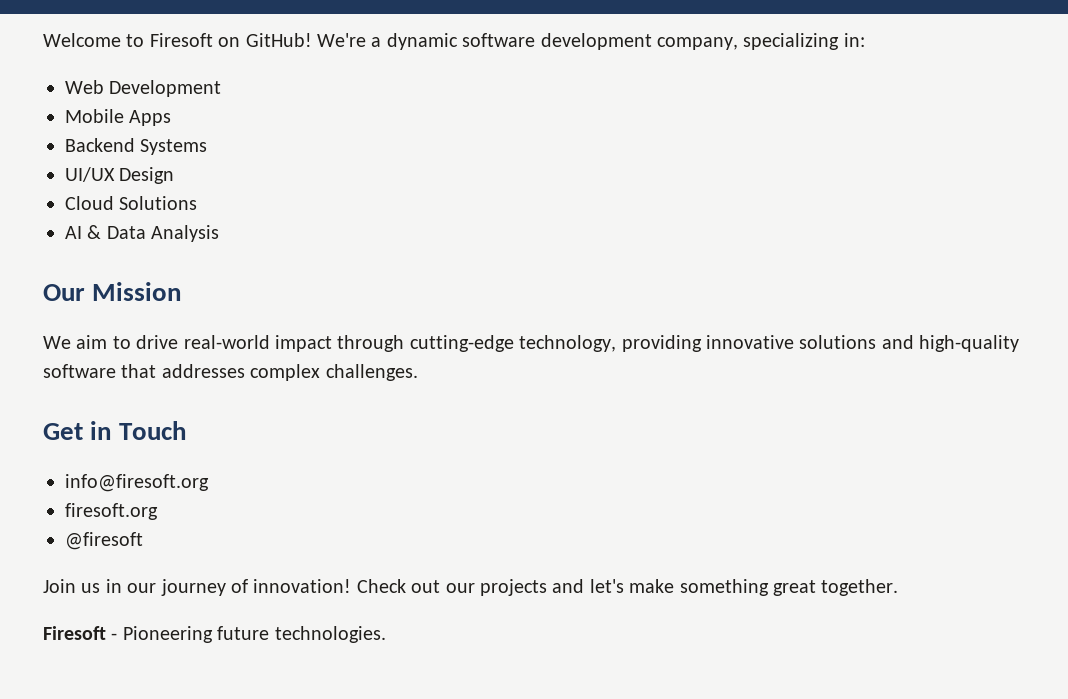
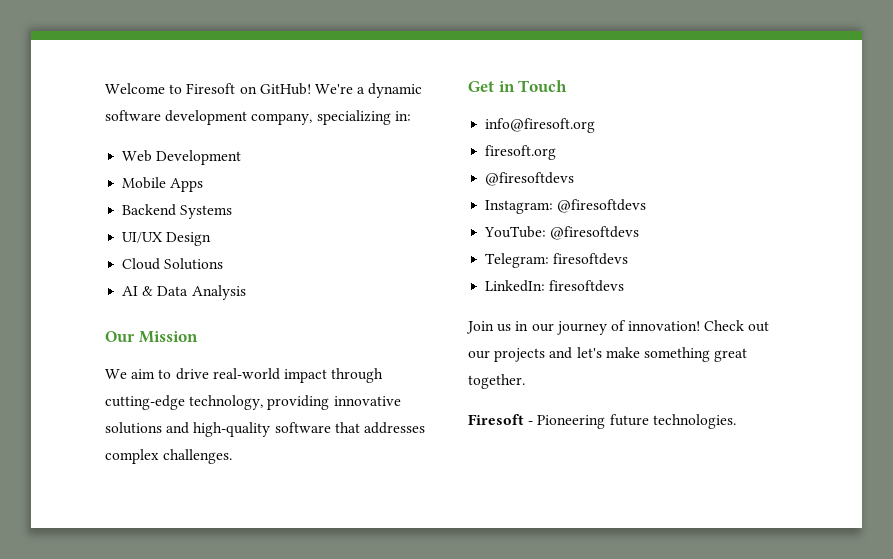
  firesoft.org
- @firesoft
+ @firesoftdevs
+ Instagram: @firesoftdevs
+ YouTube: @firesoftdevs
+ Telegram: firesoftdevs
+ LinkedIn: firesoftdevs

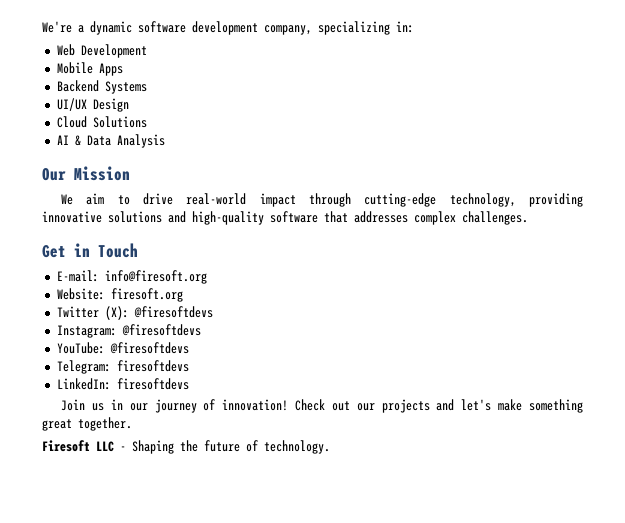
- Welcome to Firesoft on GitHub!
- info@firesoft.org
+ E-mail: info@firesoft.org
- firesoft.org
- @firesoftdevs
+ Website: firesoft.org
+ Twitter (X): @firesoftdevs
- Firesoft - Pioneering future technologies.
+ Firesoft LLC - Shaping the future of technology.

